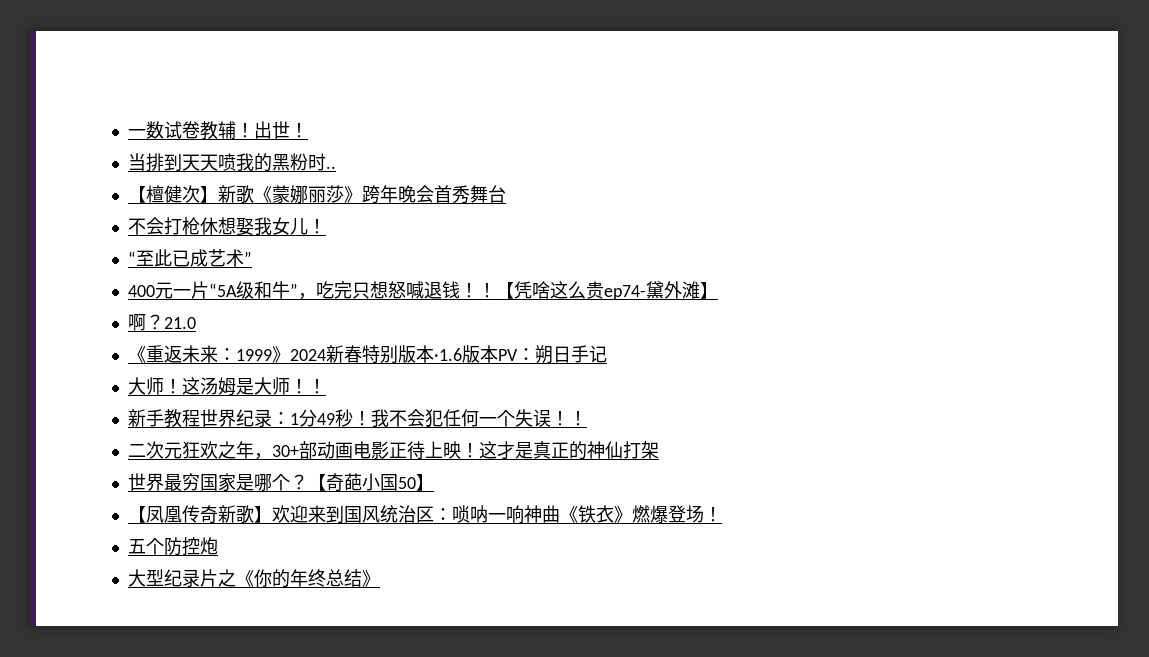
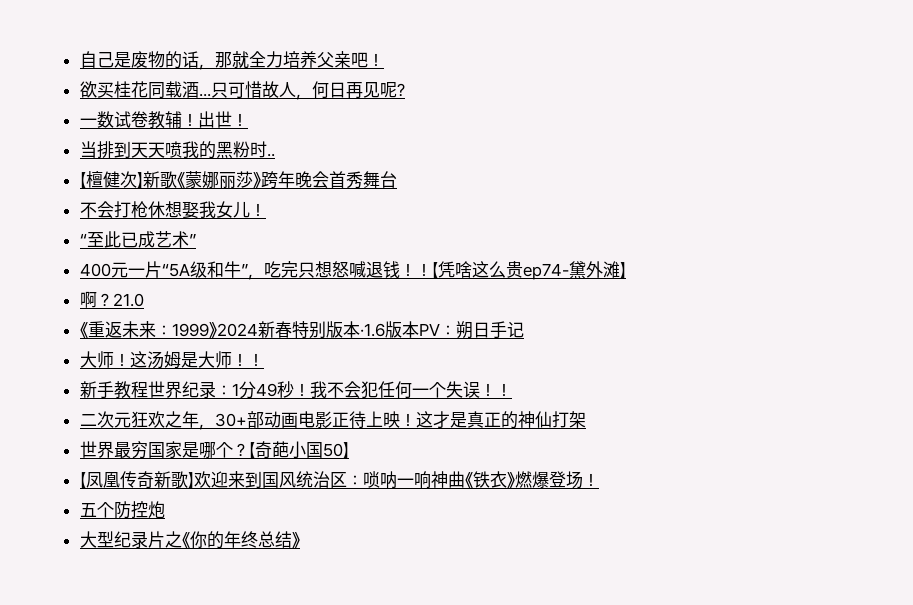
+ 自己是废物的话，那就全力培养父亲吧！
+ 欲买桂花同载酒...只可惜故人，何日再见呢?

